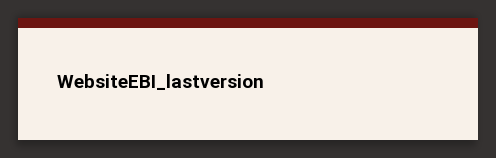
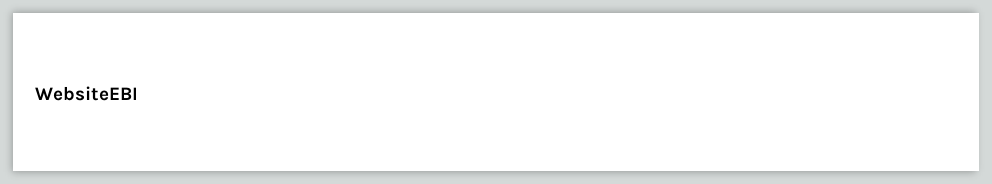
- WebsiteEBI_lastversion
+ WebsiteEBI

